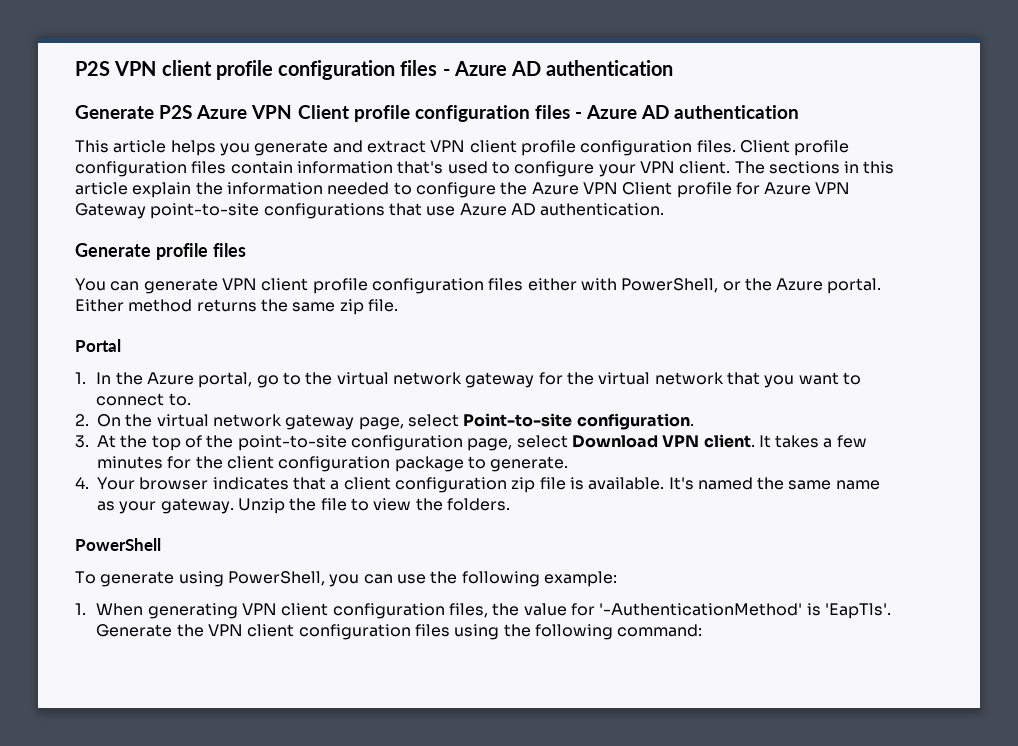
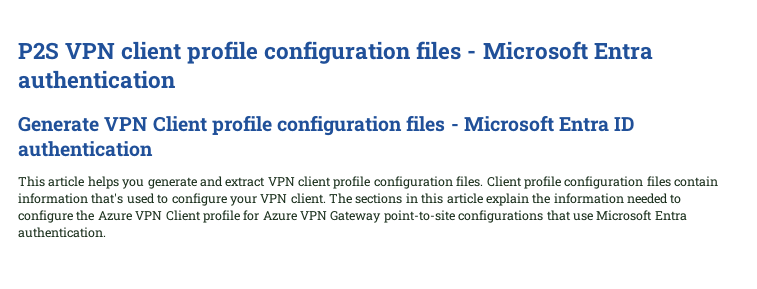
- P2S VPN client profile configuration files - Azure AD authentication
+ P2S VPN client profile configuration files - Microsoft Entra authentication
- Generate P2S Azure VPN Client profile configuration files - Azure AD authentication
+ Generate VPN Client profile configuration files - Microsoft Entra ID authentication
- The sections in this article explain the information needed to configure the Azure VPN Client profile for Azure VPN Gateway point-to-site configurations that use Azure AD authentication.
+ The sections in this article explain the information needed to configure the Azure VPN Client profile for Azure VPN Gateway point-to-site configurations that use Microsoft Entra authentication.
- Generate profile files
- You can generate VPN client profile configuration files either with PowerShell, or the Azure portal. Either method returns the same zip file.
- Portal
- 1. In the Azure portal, go to the virtual network gateway for the virtual network that you want to connect to.
- 2. On the virtual network gateway page, select Point-to-site configuration.
- 3. At the top of the point-to-site configuration page, select Download VPN client. It takes a few minutes for the client configuration package to generate.
- 4. Your browser indicates that a client configuration zip file is available. It's named the same name as your gateway. Unzip the file to view the folders.
- PowerShell
- To generate using PowerShell, you can use the following example:
- 1. When generating VPN client configuration files, the value for '-AuthenticationMethod' is 'EapTls'. Generate the VPN client configuration files using the following command:

